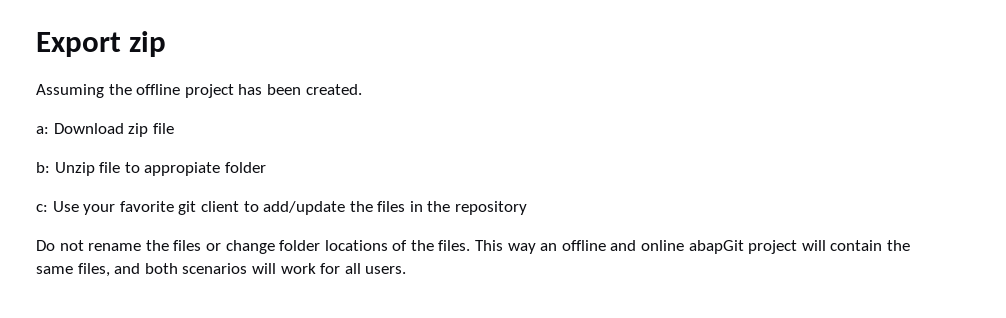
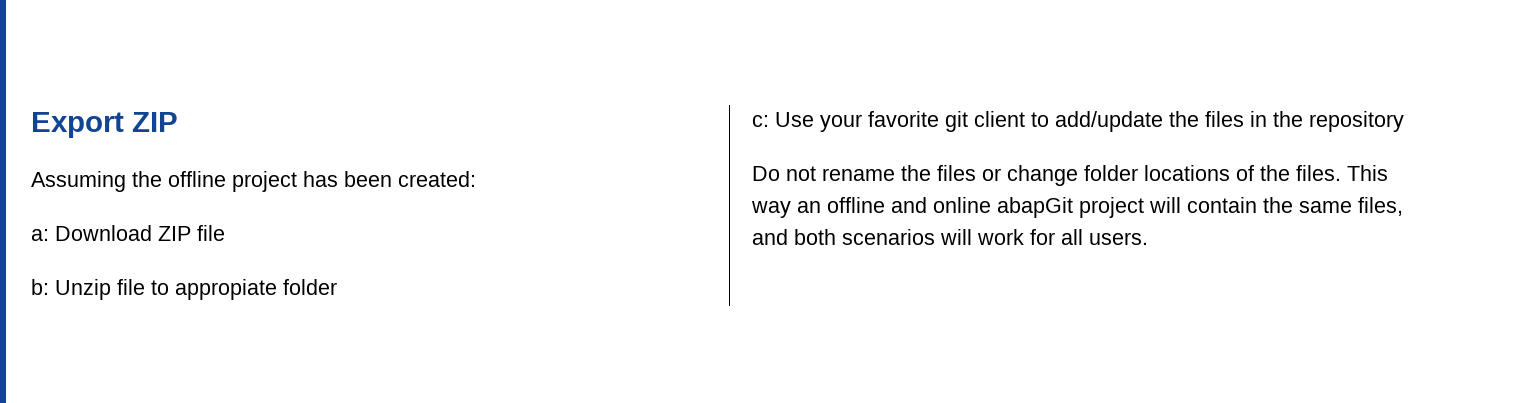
- Export zip
+ Export ZIP
- Assuming the offline project has been created.
+ Assuming the offline project has been created:
- a: Download zip file
+ a: Download ZIP file

